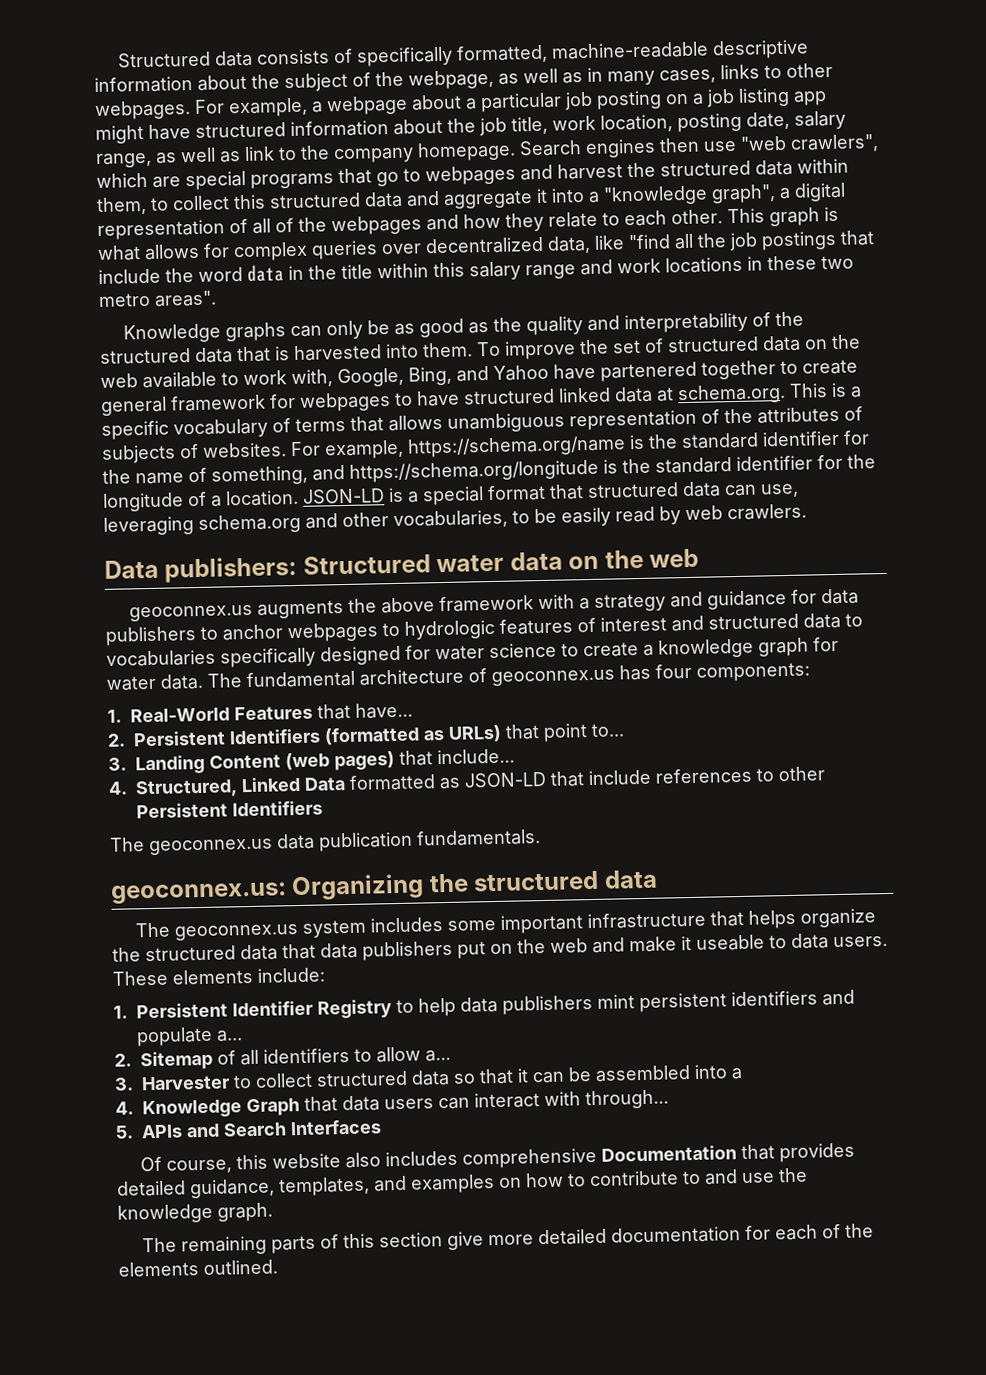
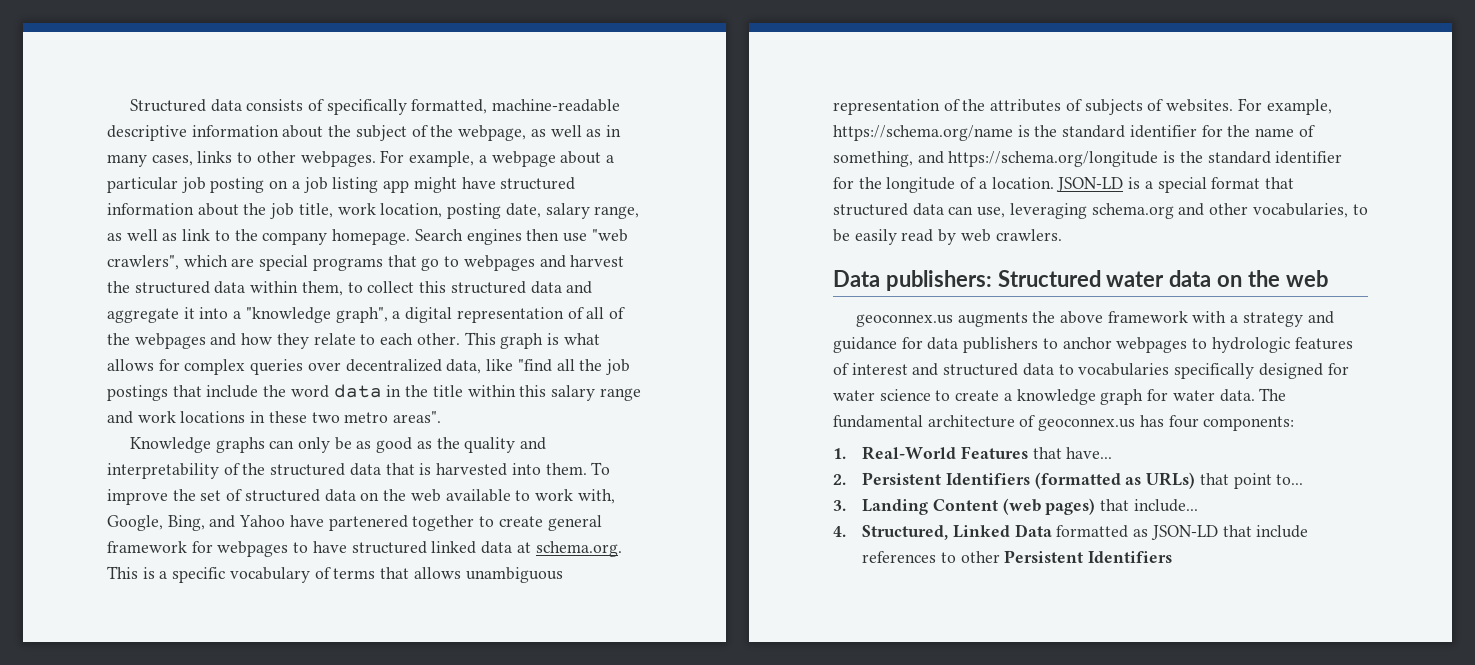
- The geoconnex.us data publication fundamentals.
- geoconnex.us: Organizing the structured data
- The geoconnex.us system includes some important infrastructure that helps organize the structured data that data publishers put on the web and make it useable to data users. These elements include:
- 1. Persistent Identifier Registry to help data publishers mint persistent identifiers and populate a...
- 2. Sitemap of all identifiers to allow a...
- 3. Harvester to collect structured data so that it can be assembled into a
- 4. Knowledge Graph that data users can interact with through...
- 5. APIs and Search Interfaces
- Of course, this website also includes comprehensive Documentation that provides detailed guidance, templates, and examples on how to contribute to and use the knowledge graph.
- The remaining parts of this section give more detailed documentation for each of the elements outlined.

